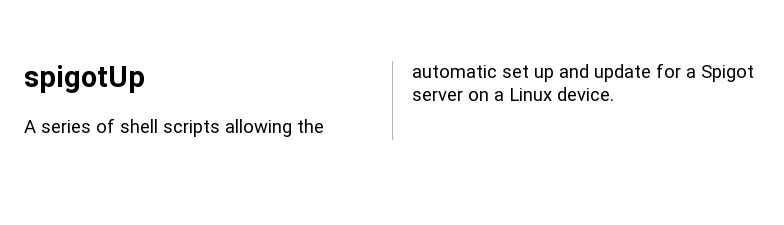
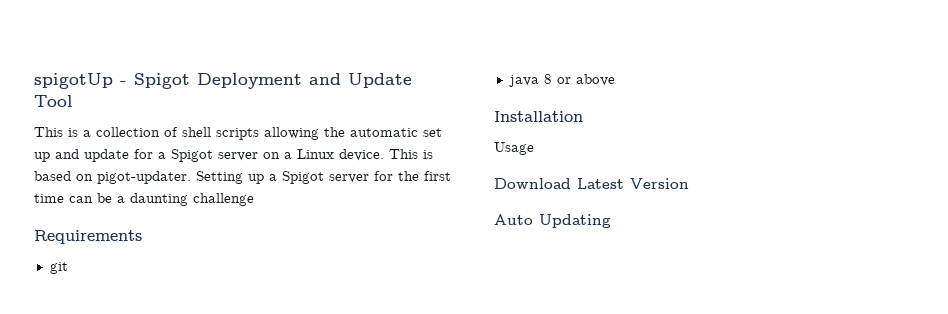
- spigotUp
- A series of shell scripts allowing the automatic set up and update for a Spigot server on a Linux device.
+ spigotUp - Spigot Deployment and Update Tool
+ This is a collection of shell scripts allowing the automatic set up and update for a Spigot server on a Linux device.
+ This is based on pigot-updater. Setting up a Spigot server for the first time can be a daunting challenge
+ Requirements
+ git
+ java 8 or above
+ Installation
+ Usage
+ Download Latest Version
+ Auto Updating

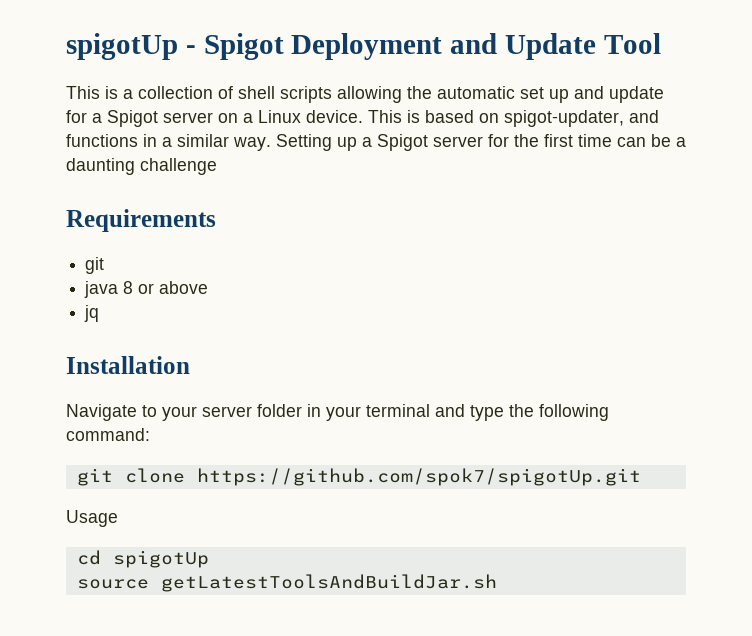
- This is based on pigot-updater.
+ This is based on spigot-updater, and functions in a similar way.
+ jq
+ Navigate to your server folder in your terminal and type the following command:
+ git clone https://github.com/spok7/spigotUp.git
  Usage
- Download Latest Version
- Auto Updating
+ cd spigotUp
+ source getLatestToolsAndBuildJar.sh

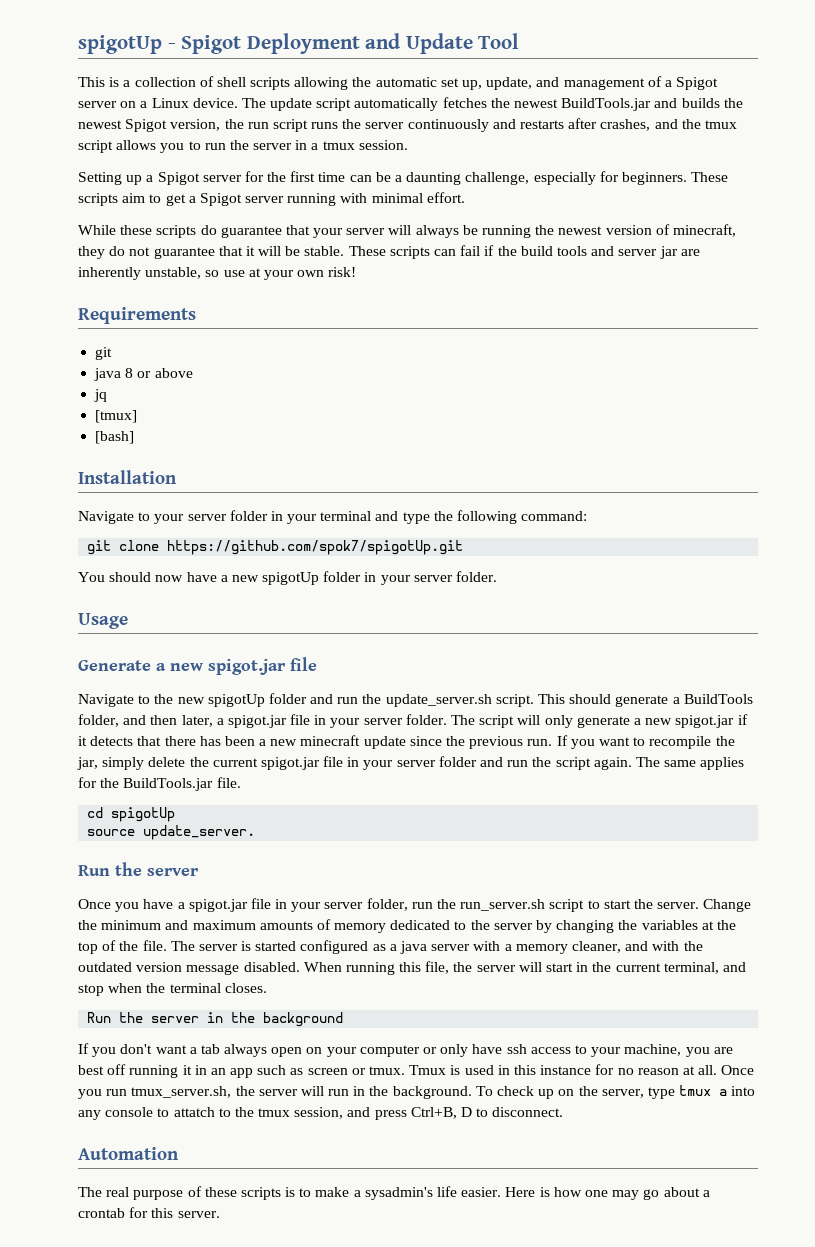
- This is a collection of shell scripts allowing the automatic set up and update for a Spigot server on a Linux device.
+ This is a collection of shell scripts allowing the automatic set up, update, and management of a Spigot server on a Linux device.
- This is based on spigot-updater, and functions in a similar way. Setting up a Spigot server for the first time can be a daunting challenge
+ The update script automatically fetches the newest BuildTools.jar and builds the newest Spigot version, the run script runs the server continuously and restarts after crashes, and the tmux script allows you to run the server in a tmux session.
+ Setting up a Spigot server for the first time can be a daunting challenge, especially for beginners. These scripts aim to get a Spigot server running with minimal effort.
+ While these scripts do guarantee that your server will always be running the newest version of minecraft, they do not guarantee that it will be stable. These scripts can fail if the build tools and server jar are inherently unstable, so use at your own risk!
+ [tmux]
+ [bash]
+ You should now have a new spigotUp folder in your server folder.
  Usage
+ Generate a new spigot.jar file
+ Navigate to the new spigotUp folder and run the update_server.sh script. This should generate a BuildTools folder, and then later, a spigot.jar file in your server folder. The script will only generate a new spigot.jar if it detects that there has been a new minecraft update since the previous run. If you want to recompile the jar, simply delete the current spigot.jar file in your server folder and run the script again. The same applies for the BuildTools.jar file.
  cd spigotUp
- source getLatestToolsAndBuildJar.sh
+ source update_server.
+ Run the server
+ Once you have a spigot.jar file in your server folder, run the run_server.sh script to start the server. Change the minimum and maximum amounts of memory dedicated to the server by changing the variables at the top of the file. The server is started configured as a java server with a memory cleaner, and with the outdated version message disabled. When running this file, the server will start in the current terminal, and stop when the terminal closes.
+ Run the server in the background
+ If you don't want a tab always open on your computer or only have ssh access to your machine, you are best off running it in an app such as screen or tmux. Tmux is used in this instance for no reason at all. Once you run tmux_server.sh, the server will run in the background. To check up on the server, type tmux a into any console to attatch to the tmux session, and press Ctrl+B, D to disconnect.
+ Automation
+ The real purpose of these scripts is to make a sysadmin's life easier. Here is how one may go about a crontab for this server.

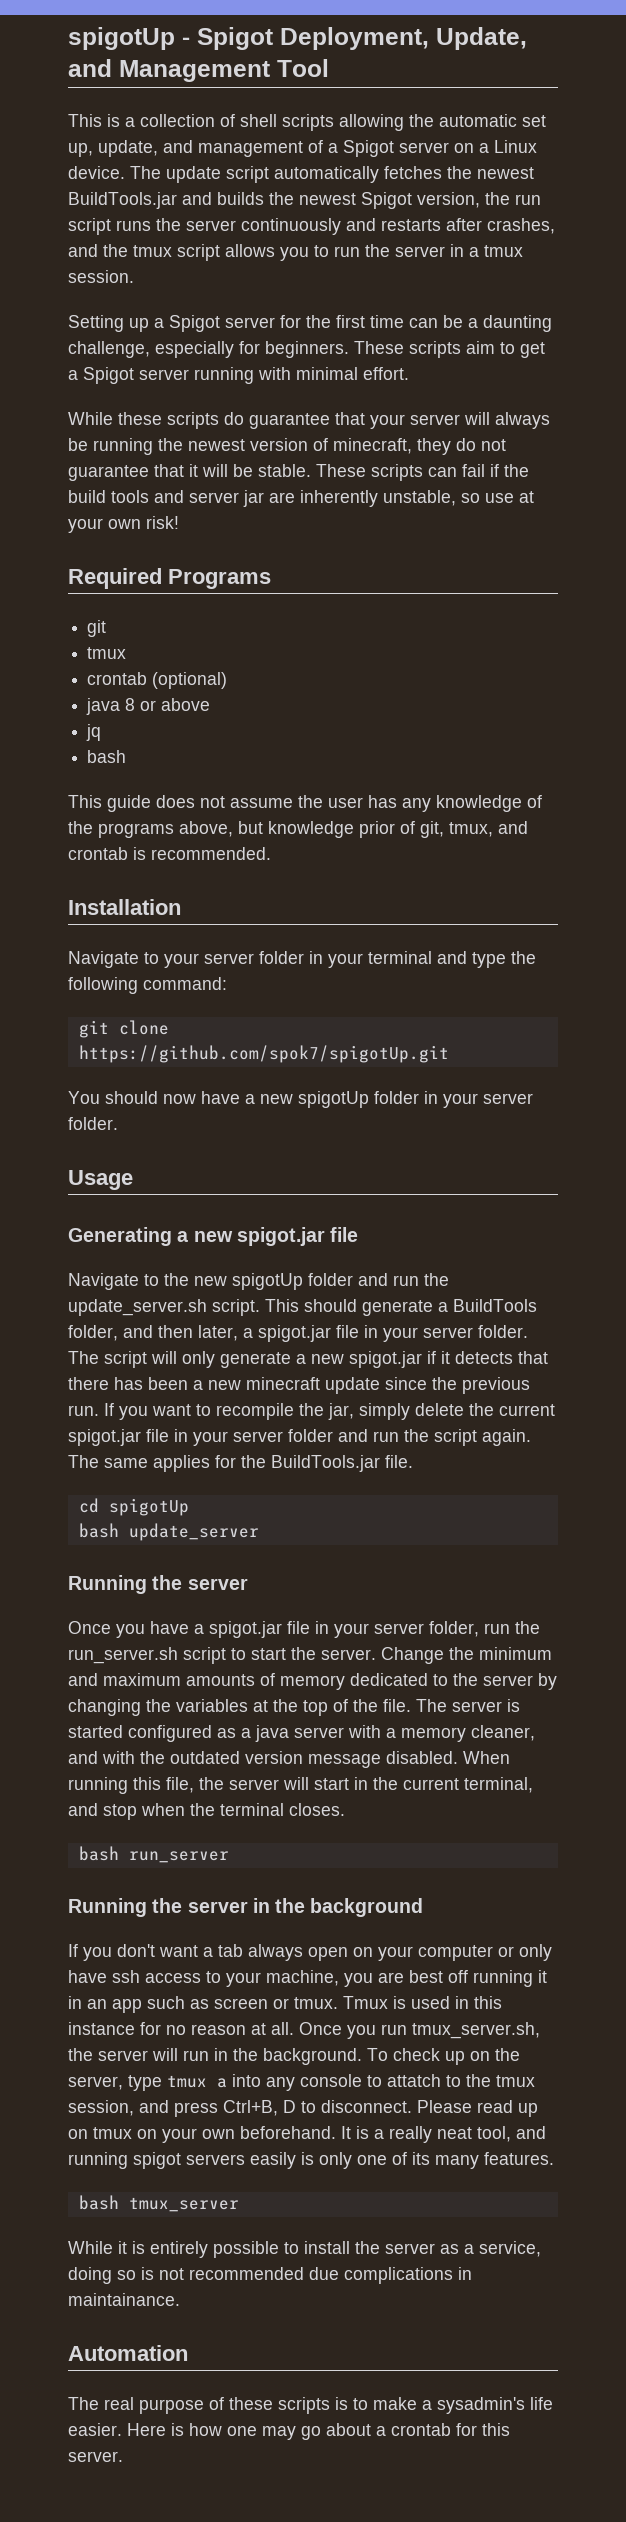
- spigotUp - Spigot Deployment and Update Tool
+ spigotUp - Spigot Deployment, Update, and Management Tool
- Requirements
+ Required Programs
  git
+ tmux
+ crontab (optional)
  jq
- [tmux]
- [bash]
+ bash
+ This guide does not assume the user has any knowledge of the programs above, but knowledge prior of git, tmux, and crontab is recommended.
- Generate a new spigot.jar file
+ Generating a new spigot.jar file
- source update_server.
- Run the server
+ bash update_server
+ Running the server
- Run the server in the background
+ bash run_server
+ Running the server in the background
+ Please read up on tmux on your own beforehand. It is a really neat tool, and running spigot servers easily is only one of its many features.
+ bash tmux_server
+ While it is entirely possible to install the server as a service, doing so is not recommended due complications in maintainance.

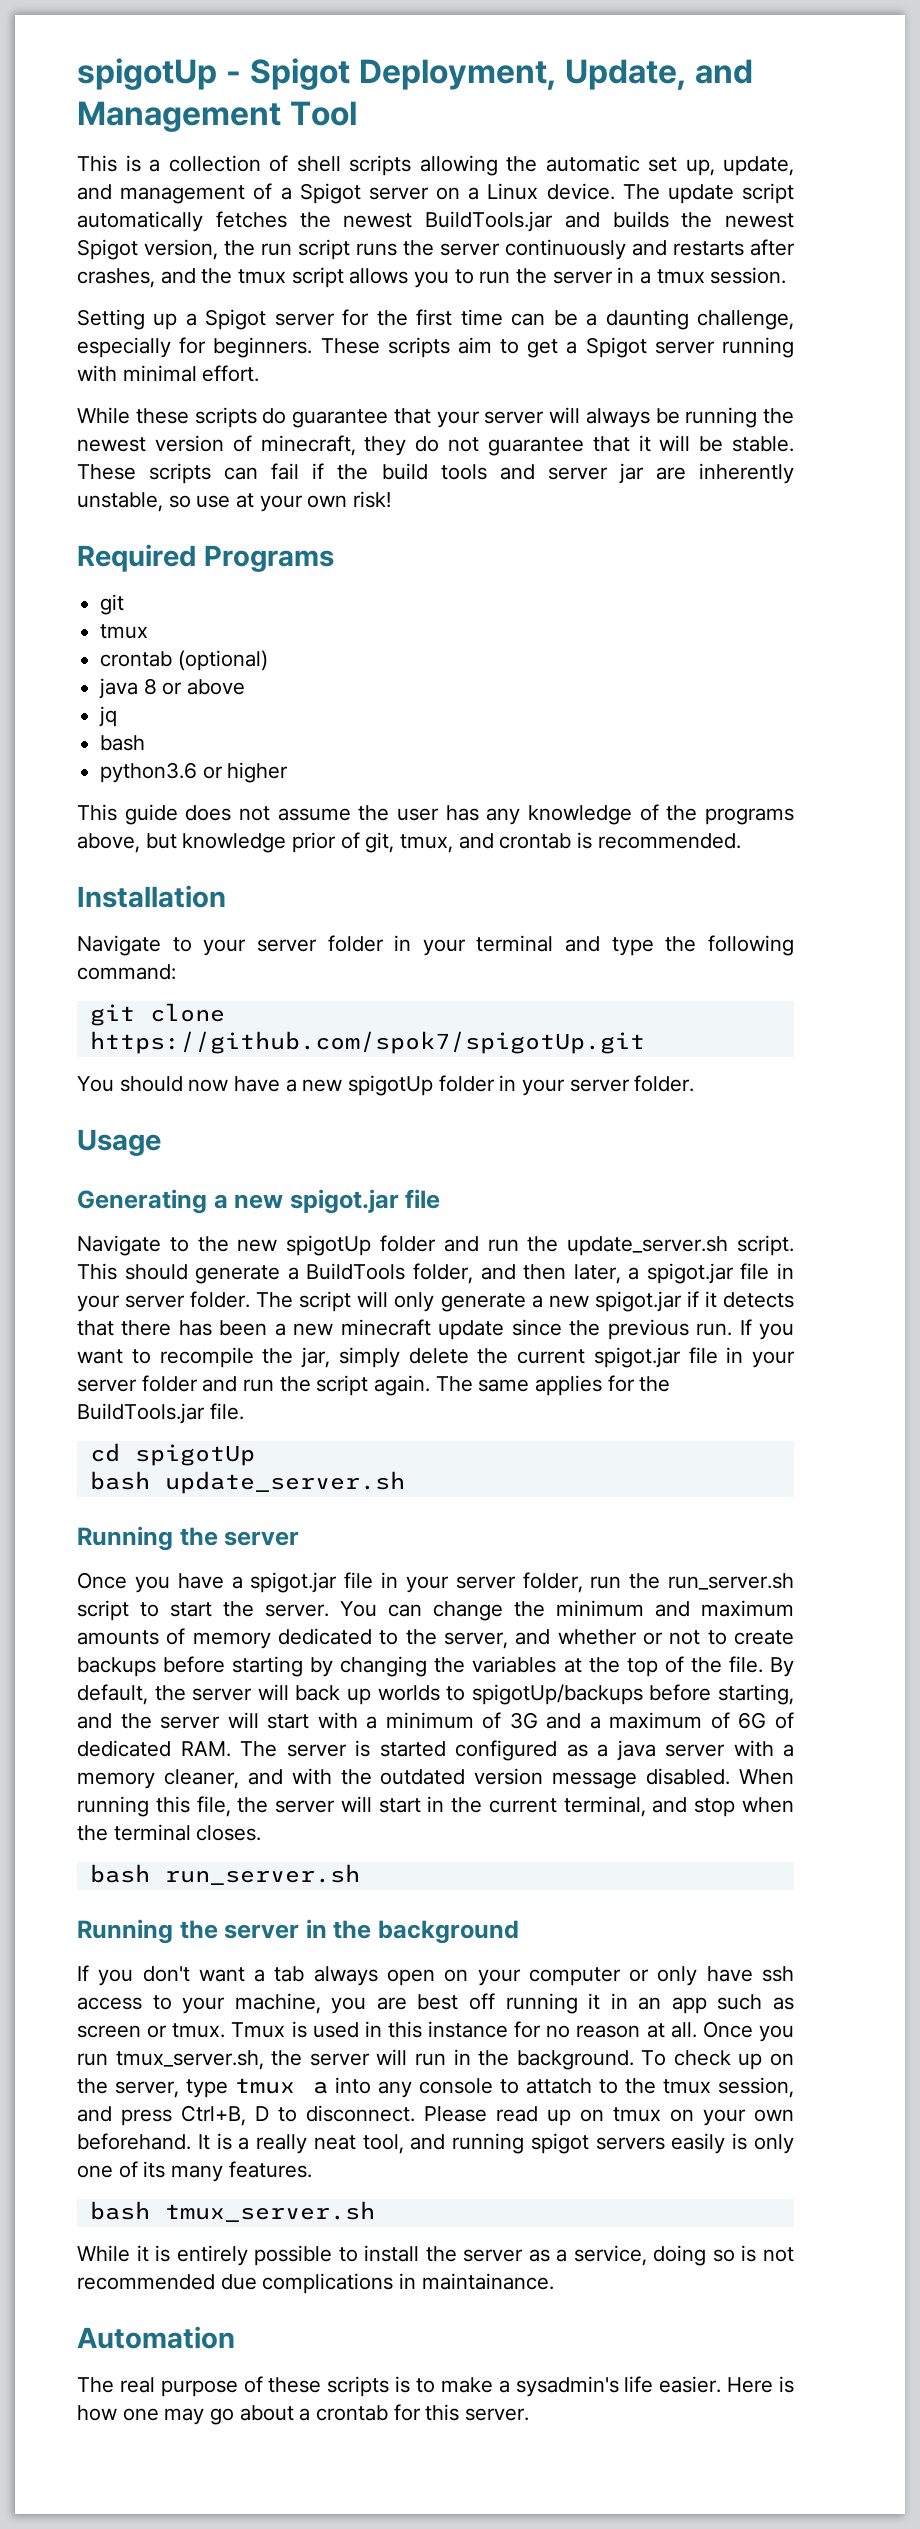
+ python3.6 or higher
- bash update_server
+ bash update_server.sh
- Change the minimum and maximum amounts of memory dedicated to the server by changing the variables at the top of the file.
+ You can change the minimum and maximum amounts of memory dedicated to the server, and whether or not to create backups before starting by changing the variables at the top of the file.
- The server is started configured as a java server with a memory cleaner, and with the outdated version message disabled.
+ By default, the server will back up worlds to spigotUp/backups before starting, and the server will start with a minimum of 3G and a maximum of 6G of dedicated RAM. The server is started configured as a java server with a memory cleaner, and with the outdated version message disabled.
- bash run_server
+ bash run_server.sh
- bash tmux_server
+ bash tmux_server.sh

